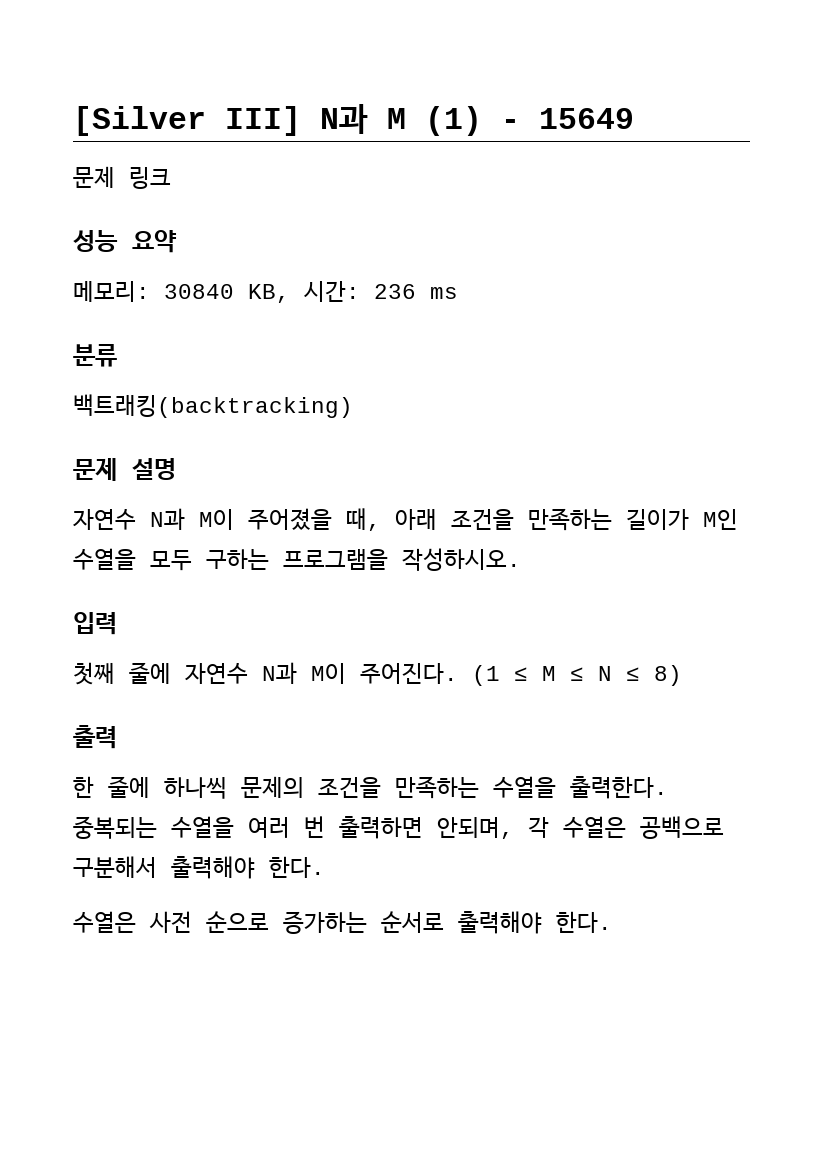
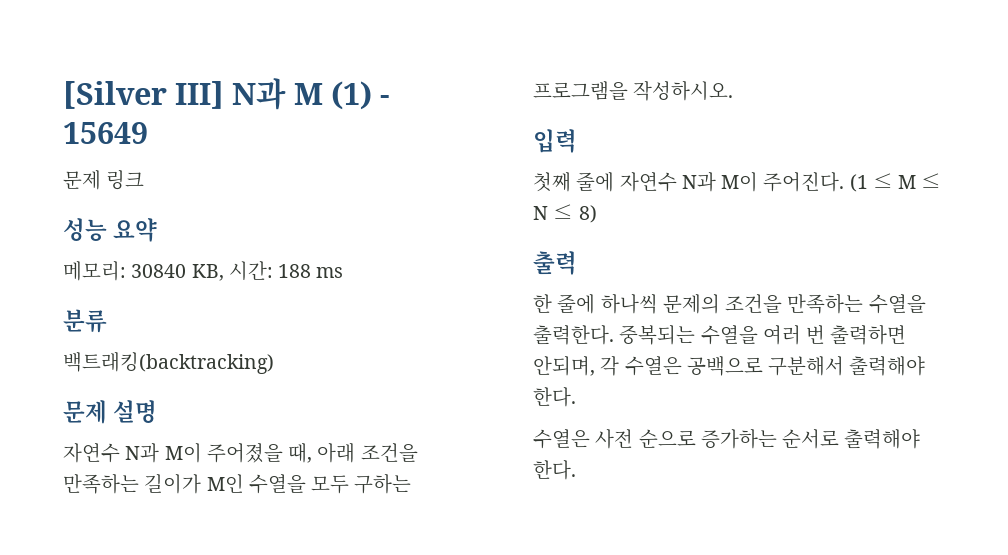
- 메모리: 30840 KB, 시간: 236 ms
+ 메모리: 30840 KB, 시간: 188 ms

